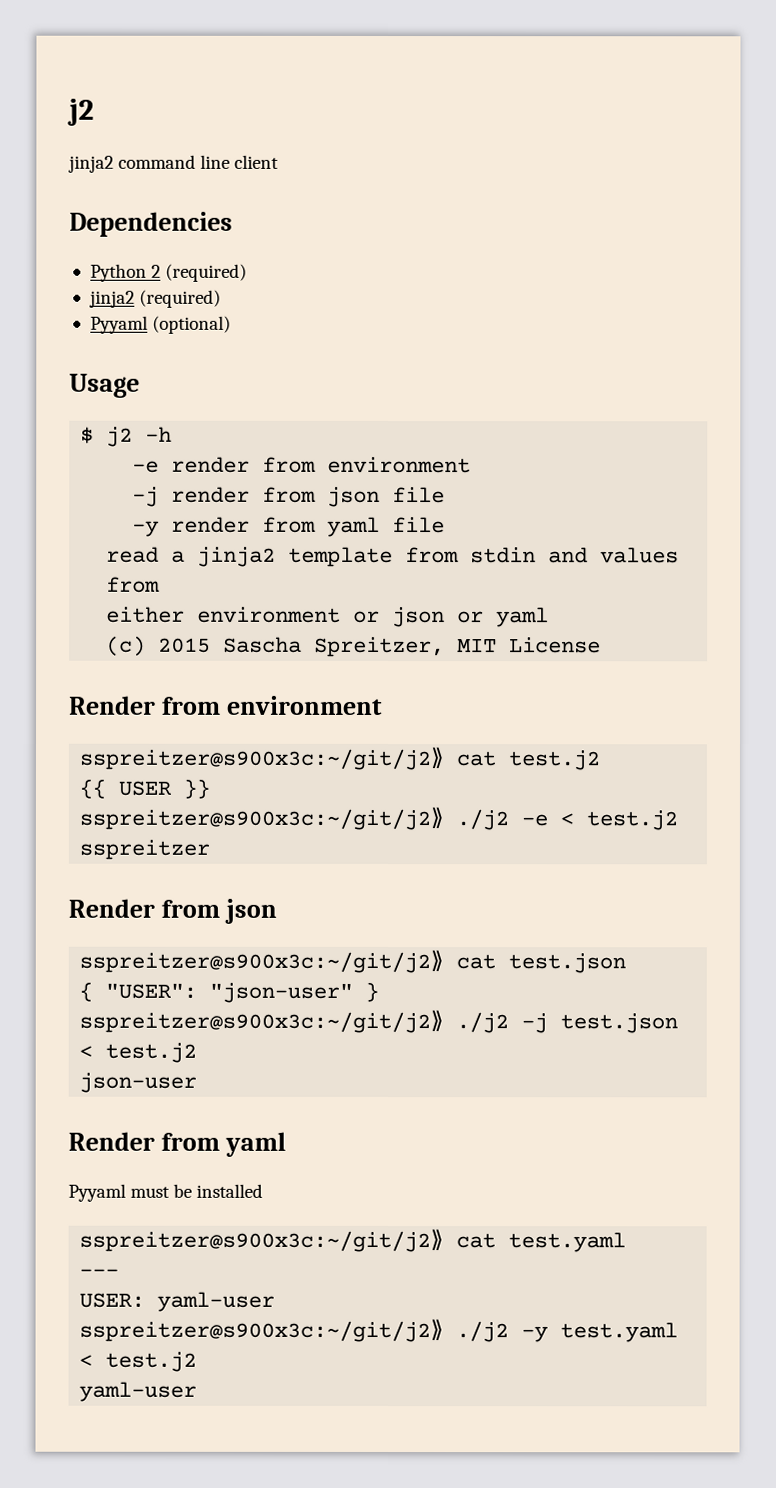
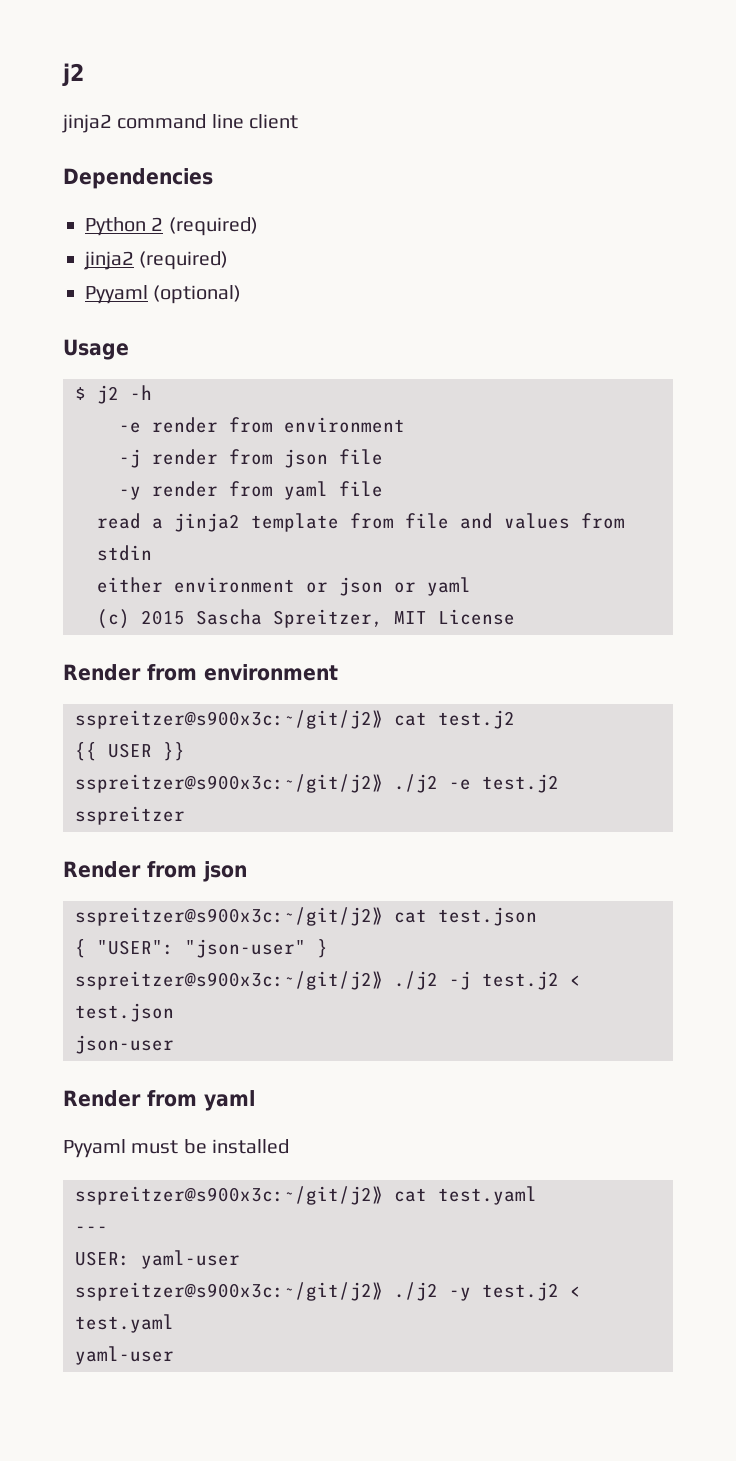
- read a jinja2 template from stdin and values from
+ read a jinja2 template from file and values from stdin
- sspreitzer@s900x3c:~/git/j2⟫ ./j2 -e < test.j2
+ sspreitzer@s900x3c:~/git/j2⟫ ./j2 -e test.j2
- sspreitzer@s900x3c:~/git/j2⟫ ./j2 -j test.json < test.j2
+ sspreitzer@s900x3c:~/git/j2⟫ ./j2 -j test.j2 < test.json
- sspreitzer@s900x3c:~/git/j2⟫ ./j2 -y test.yaml < test.j2
+ sspreitzer@s900x3c:~/git/j2⟫ ./j2 -y test.j2 < test.yaml

